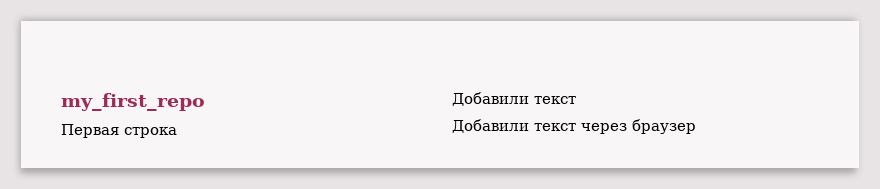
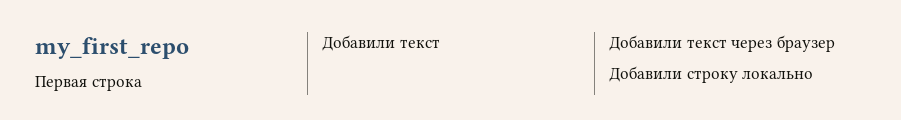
+ Добавили строку локально

